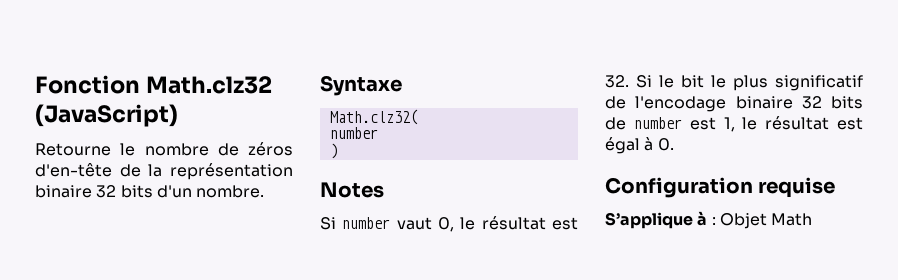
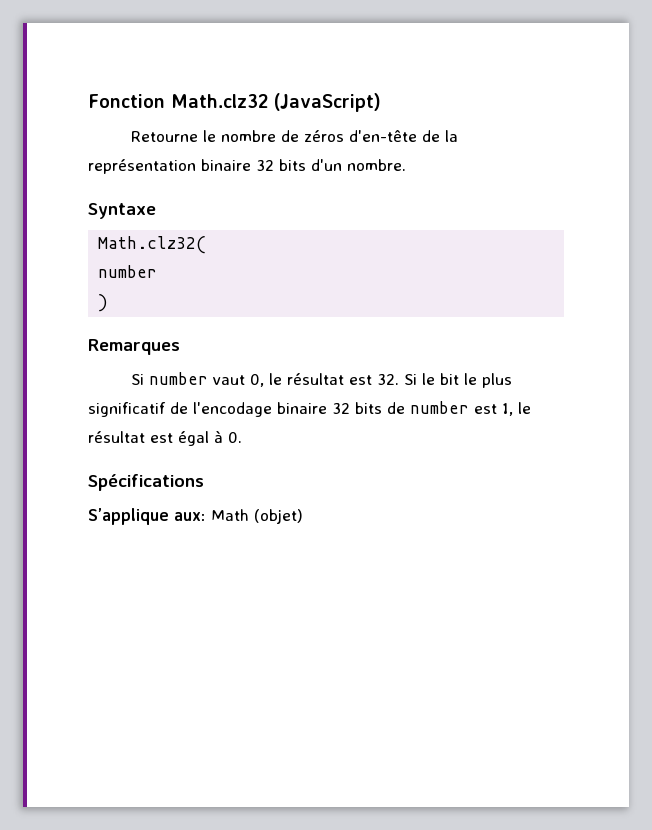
- Notes
+ Remarques
- Configuration requise
+ Spécifications
- S’applique à : Objet Math
+ S’applique aux: Math (objet)

